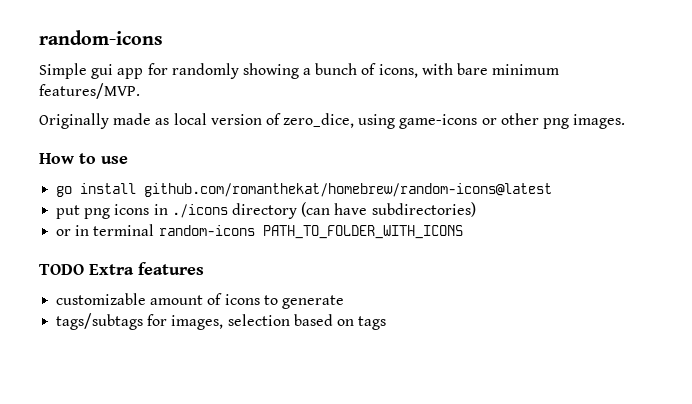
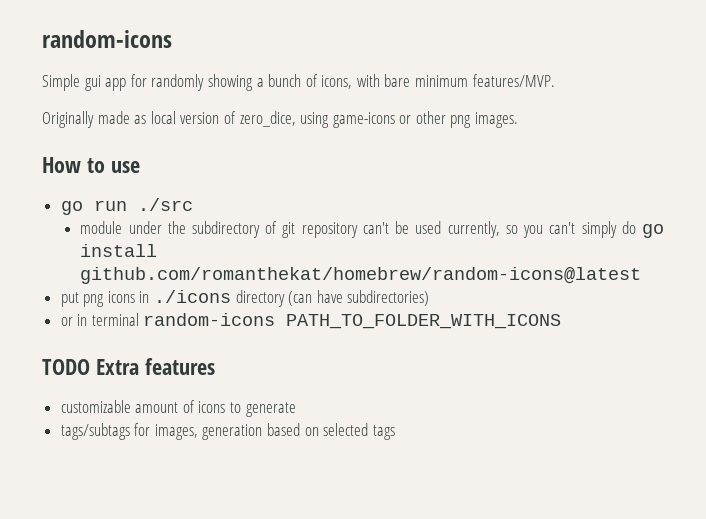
- go install github.com/romanthekat/homebrew/random-icons@latest
+ go run ./src
+ module under the subdirectory of git repository can't be used currently, so you can't simply do go install github.com/romanthekat/homebrew/random-icons@latest
- tags/subtags for images, selection based on tags
+ tags/subtags for images, generation based on selected tags

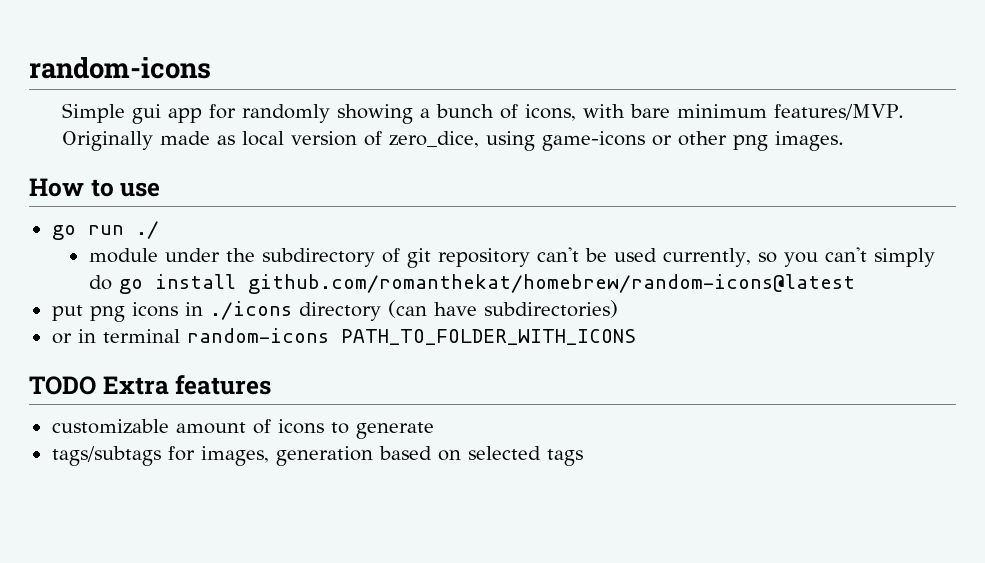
- go run ./src
+ go run ./

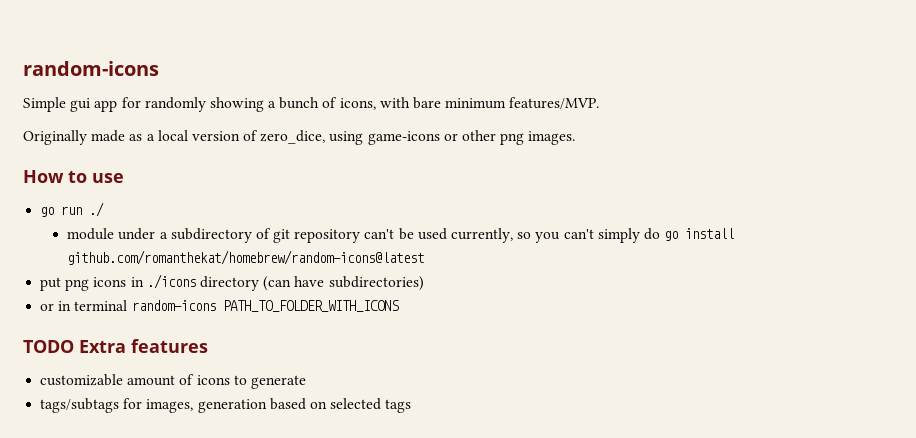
- Originally made as local version of zero_dice, using game-icons or other png images.
+ Originally made as a local version of zero_dice, using game-icons or other png images.
- module under the subdirectory of git repository can't be used currently, so you can't simply do go install github.com/romanthekat/homebrew/random-icons@latest
+ module under a subdirectory of git repository can't be used currently, so you can't simply do go install github.com/romanthekat/homebrew/random-icons@latest

